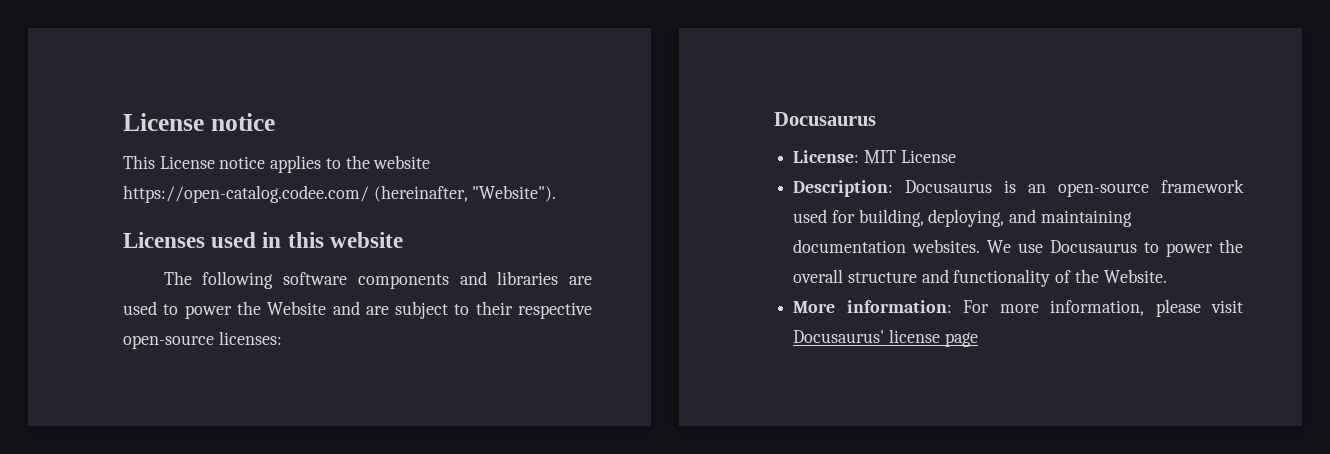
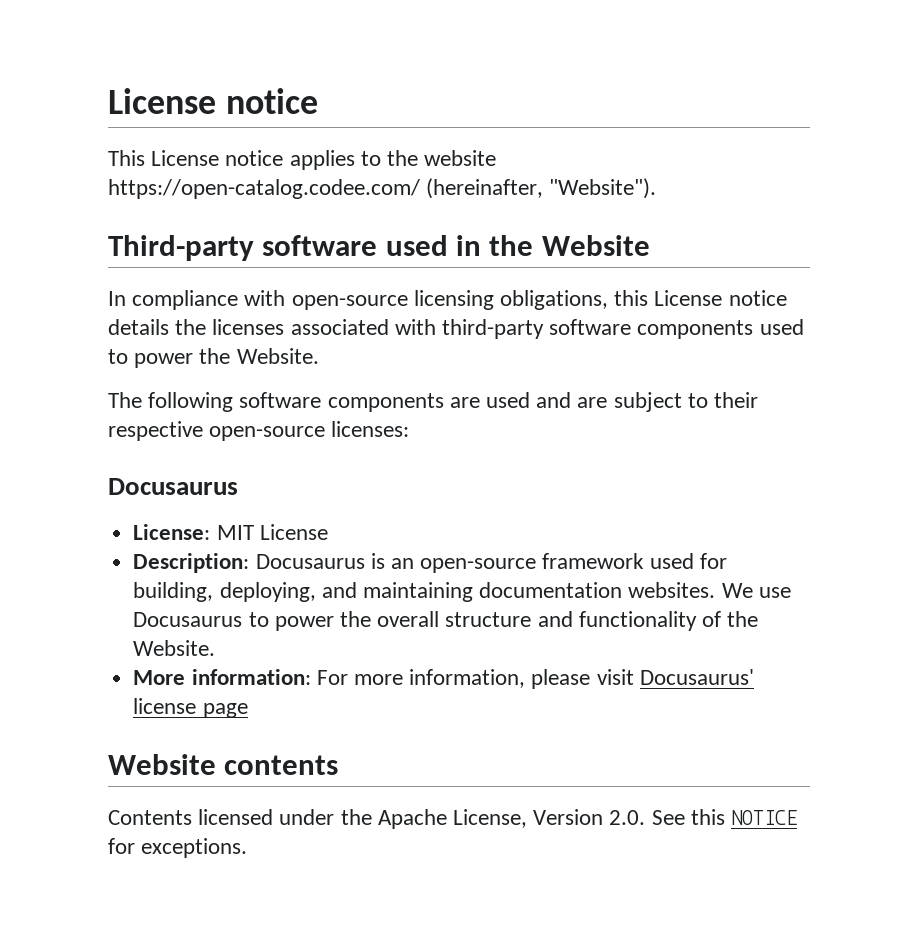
- Licenses used in this website
- The following software components and libraries are used to power the Website and are subject to their respective open-source licenses:
+ Third-party software used in the Website
+ In compliance with open-source licensing obligations, this License notice details the licenses associated with third-party software components used to power the Website.
+ The following software components are used and are subject to their respective open-source licenses:
+ Website contents
+ Contents licensed under the Apache License, Version 2.0. See this NOTICE for exceptions.

